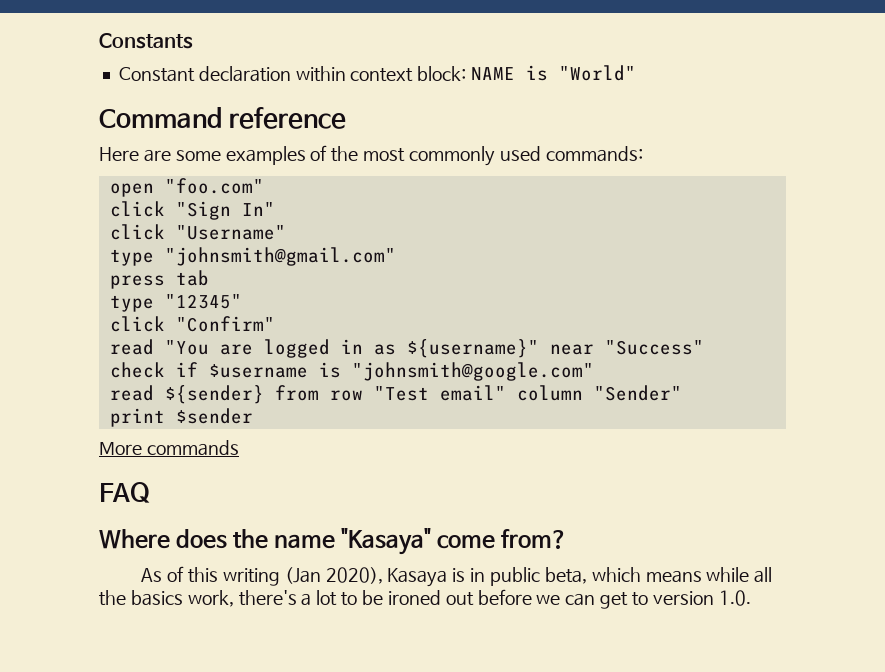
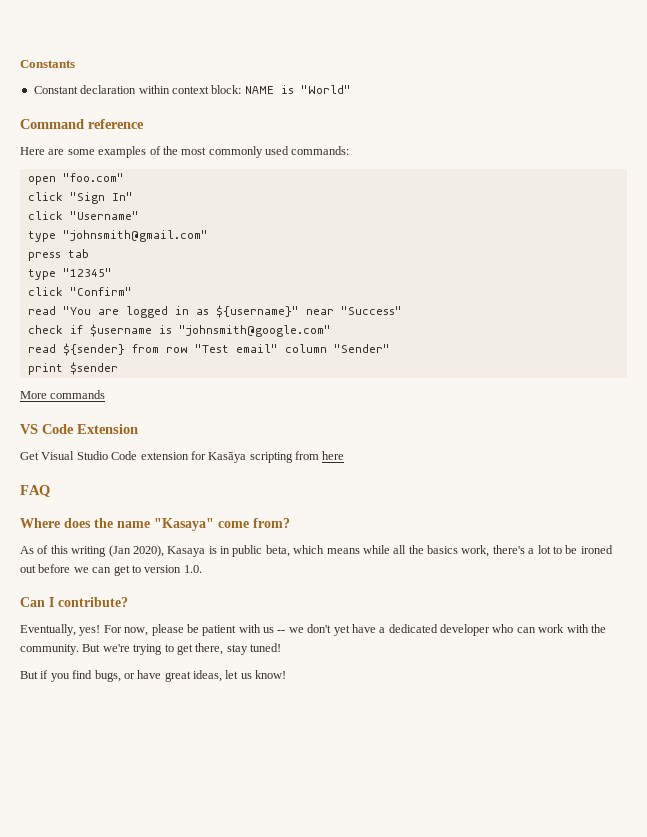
+ VS Code Extension
+ Get Visual Studio Code extension for Kasāya scripting from here
+ Can I contribute?
+ Eventually, yes! For now, please be patient with us -- we don't yet have a dedicated developer who can work with the community. But we're trying to get there, stay tuned!
+ But if you find bugs, or have great ideas, let us know!

